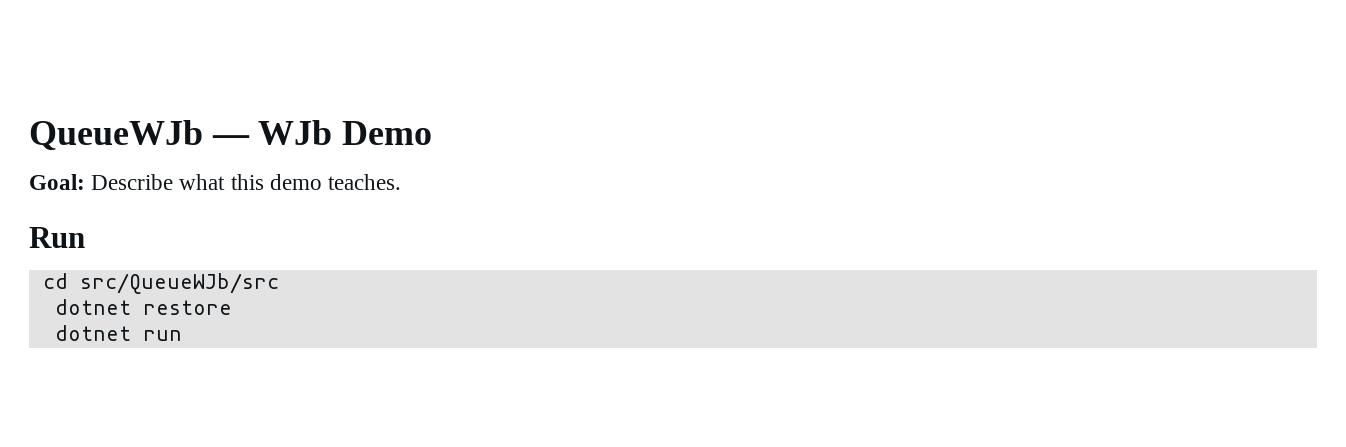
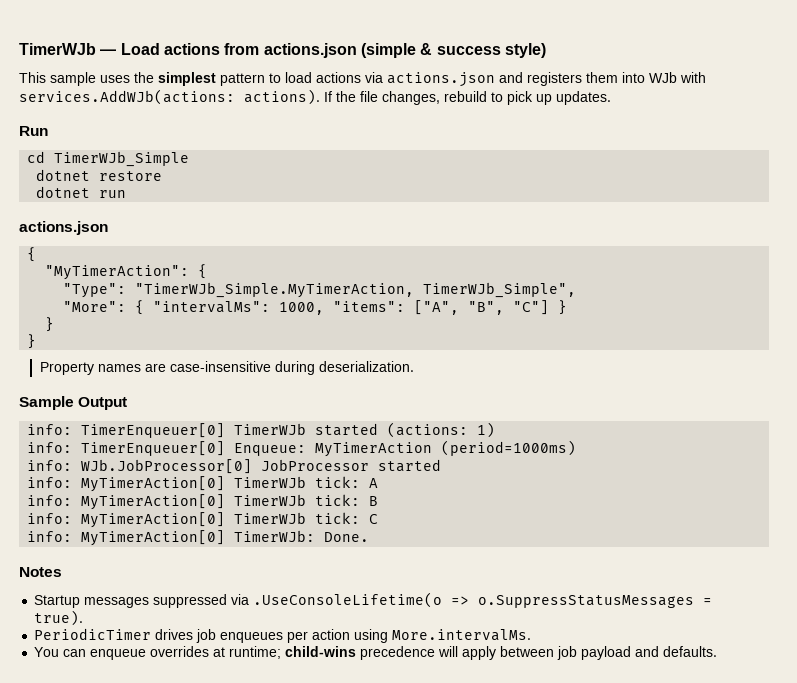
- QueueWJb — WJb Demo
- Goal: Describe what this demo teaches.
+ TimerWJb — Load actions from actions.json (simple & success style)
+ This sample uses the simplest pattern to load actions via actions.json and registers them into WJb with services.AddWJb(actions: actions). If the file changes, rebuild to pick up updates.
- cd src/QueueWJb/src
+ cd TimerWJb_Simple
  dotnet run
+ actions.json
+ {
+ "MyTimerAction": {
+ "Type": "TimerWJb_Simple.MyTimerAction, TimerWJb_Simple",
+ "More": { "intervalMs": 1000, "items": ["A", "B", "C"] }
+ }
+ }
+ Property names are case‑insensitive during deserialization.
+ Sample Output
+ info: TimerEnqueuer[0] TimerWJb started (actions: 1)
+ info: TimerEnqueuer[0] Enqueue: MyTimerAction (period=1000ms)
+ info: WJb.JobProcessor[0] JobProcessor started
+ info: MyTimerAction[0] TimerWJb tick: A
+ info: MyTimerAction[0] TimerWJb tick: B
+ info: MyTimerAction[0] TimerWJb tick: C
+ info: MyTimerAction[0] TimerWJb: Done.
+ Notes
+ Startup messages suppressed via .UseConsoleLifetime(o => o.SuppressStatusMessages = true).
+ PeriodicTimer drives job enqueues per action using More.intervalMs.
+ You can enqueue overrides at runtime; child‑wins precedence will apply between job payload and defaults.

